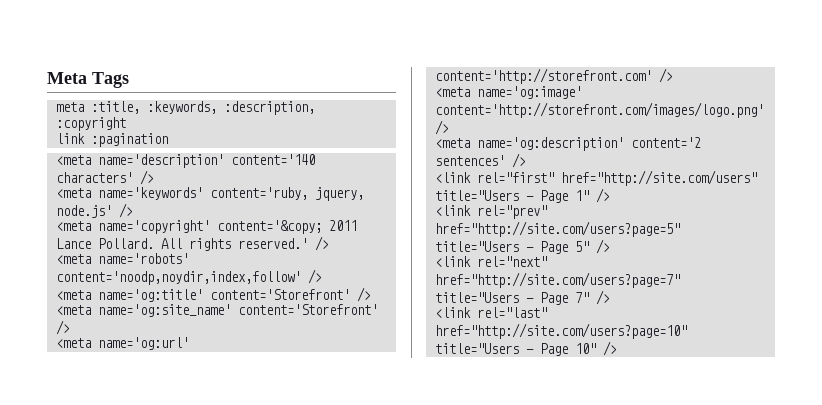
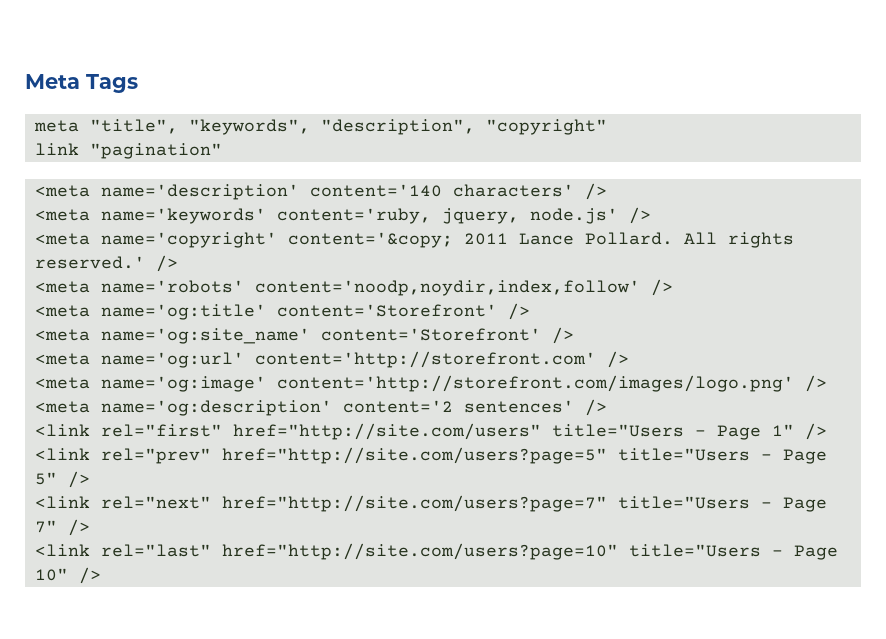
- meta :title, :keywords, :description, :copyright
+ meta "title", "keywords", "description", "copyright"
- link :pagination
+ link "pagination"

